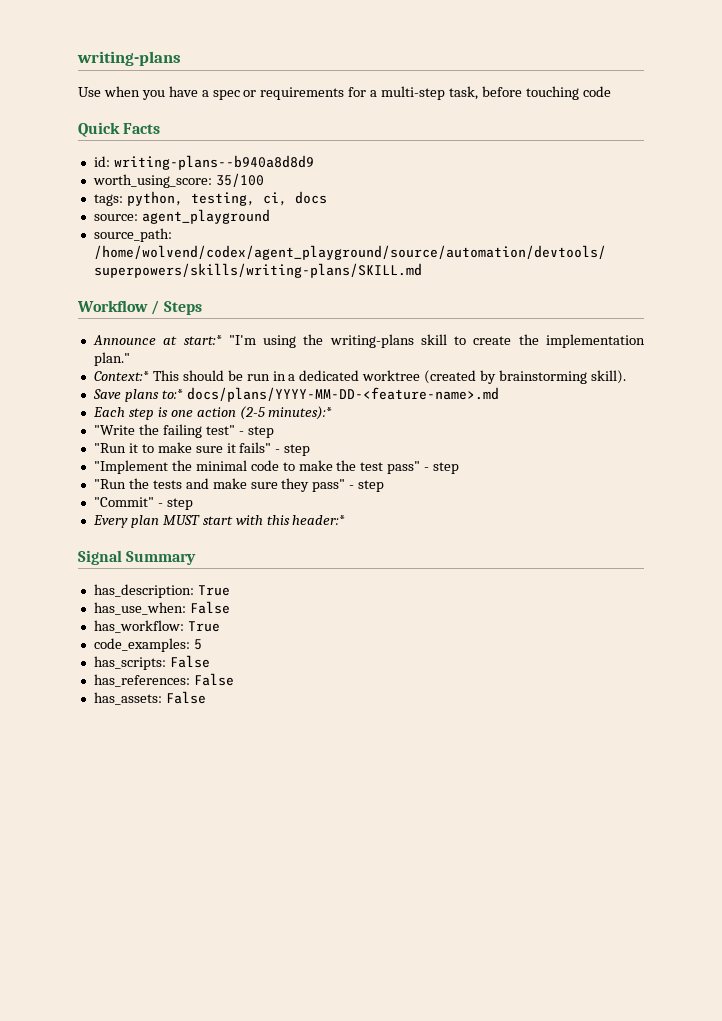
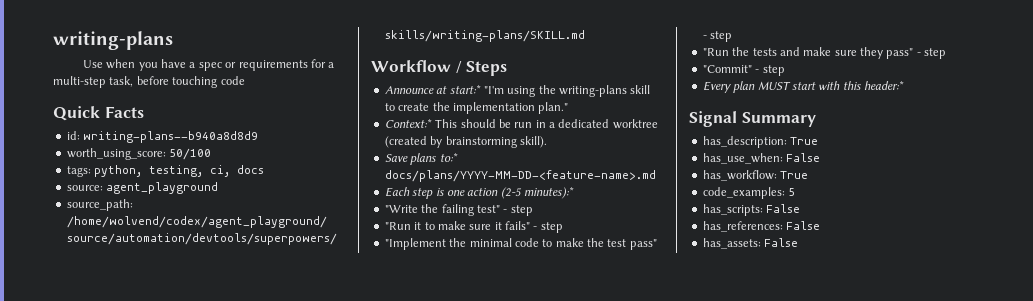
- worth_using_score: 35/100
+ worth_using_score: 50/100

